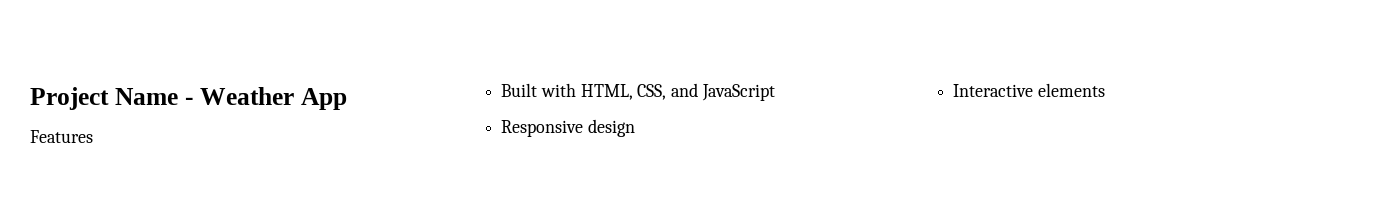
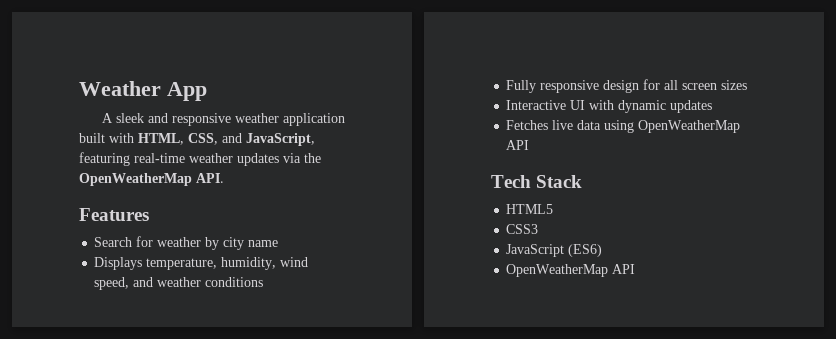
- Project Name - Weather App
+ Weather App
+ A sleek and responsive weather application built with HTML, CSS, and JavaScript, featuring real-time weather updates via the OpenWeatherMap API.
  Features
- Built with HTML, CSS, and JavaScript
- Responsive design
- Interactive elements
+ Search for weather by city name
+ Displays temperature, humidity, wind speed, and weather conditions
+ Fully responsive design for all screen sizes
+ Interactive UI with dynamic updates
+ Fetches live data using OpenWeatherMap API
+ Tech Stack
+ HTML5
+ CSS3
+ JavaScript (ES6)
+ OpenWeatherMap API

